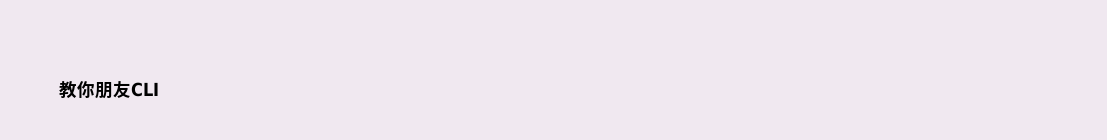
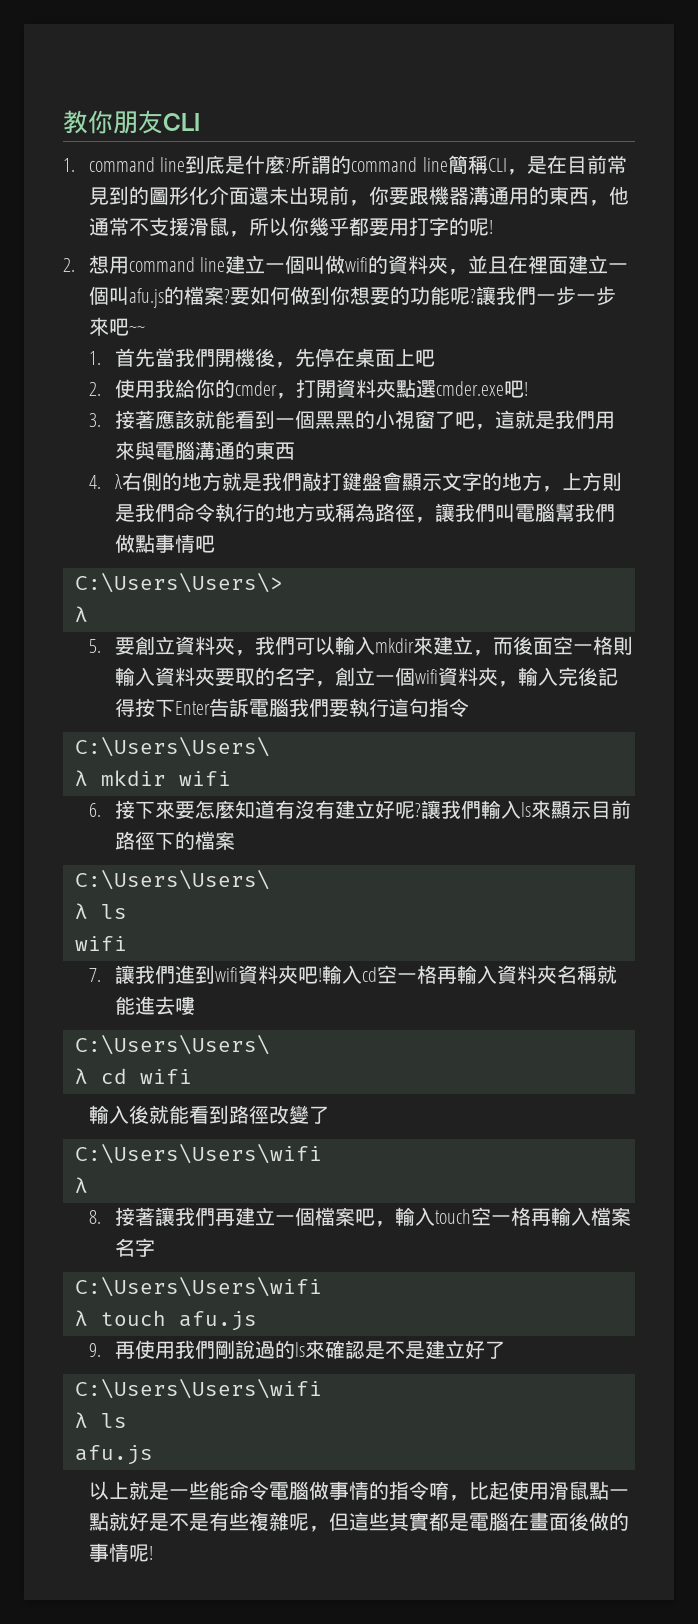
+ 1. command line到底是什麼?所謂的command line簡稱CLI，是在目前常見到的圖形化介面還未出現前，你要跟機器溝通用的東西，他通常不支援滑鼠，所以你幾乎都要用打字的呢!
+ 2.想用command line建立一個叫做wifi的資料夾，並且在裡面建立一個叫afu.js的檔案?要如何做到你想要的功能呢?讓我們一步一步來吧~~
+ 1.首先當我們開機後，先停在桌面上吧
+ 2.使用我給你的cmder，打開資料夾點選cmder.exe吧!
+ 3.接著應該就能看到一個黑黑的小視窗了吧，這就是我們用來與電腦溝通的東西
+ 4. λ右側的地方就是我們敲打鍵盤會顯示文字的地方，上方則是我們命令執行的地方或稱為路徑，讓我們叫電腦幫我們做點事情吧
+ C:\Users\Users\>
+ λ
+ 5.要創立資料夾，我們可以輸入mkdir來建立，而後面空一格則輸入資料夾要取的名字，創立一個wifi資料夾，輸入完後記得按下Enter告訴電腦我們要執行這句指令
+ C:\Users\Users\
+ λ mkdir wifi
+ 6.接下來要怎麼知道有沒有建立好呢?讓我們輸入ls來顯示目前路徑下的檔案
+ C:\Users\Users\
+ λ ls
+ wifi
+ 7.讓我們進到wifi資料夾吧!輸入cd空一格再輸入資料夾名稱就能進去嘍
+ C:\Users\Users\
+ λ cd wifi
+ 輸入後就能看到路徑改變了
+ C:\Users\Users\wifi
+ λ
+ 8.接著讓我們再建立一個檔案吧，輸入touch空一格再輸入檔案名字
+ C:\Users\Users\wifi
+ λ touch afu.js
+ 9.再使用我們剛說過的ls來確認是不是建立好了
+ C:\Users\Users\wifi
+ λ ls
+ afu.js
+ 以上就是一些能命令電腦做事情的指令唷，比起使用滑鼠點一點就好是不是有些複雜呢，但這些其實都是電腦在畫面後做的事情呢!

